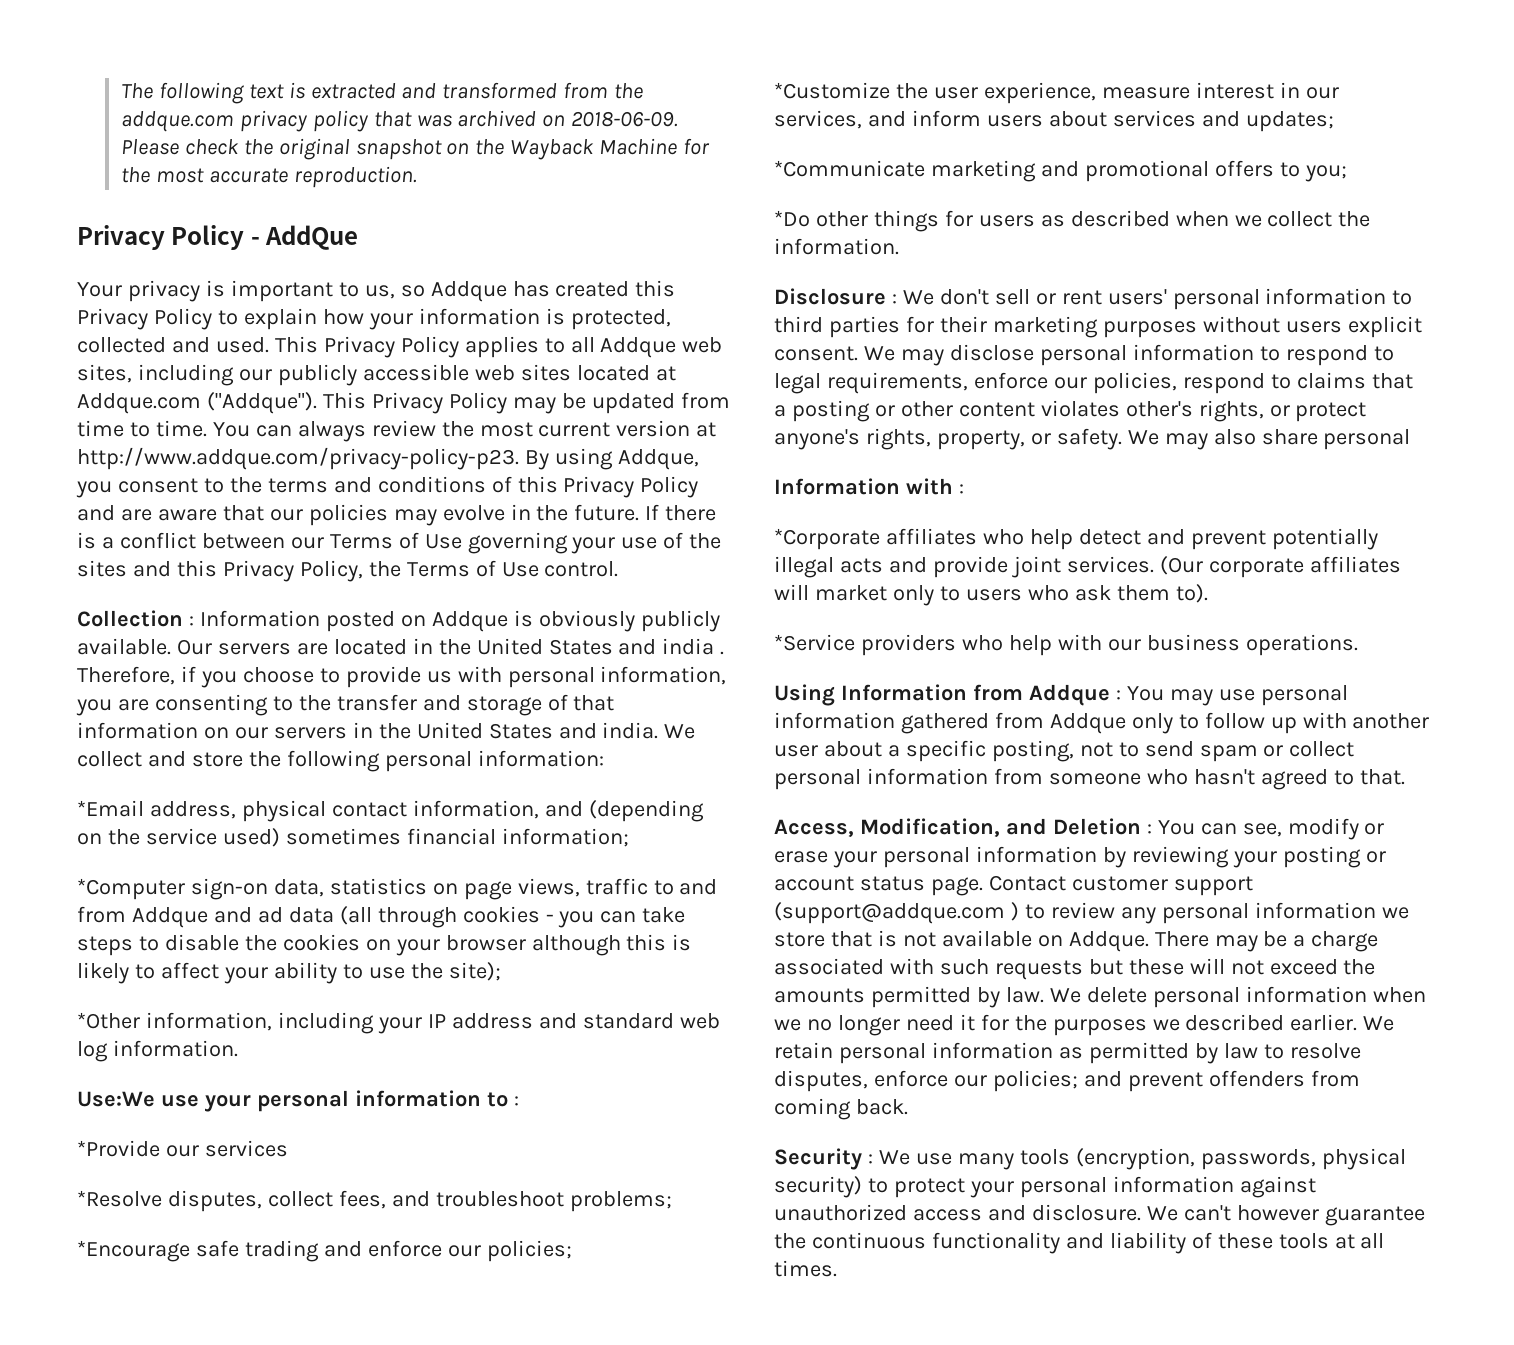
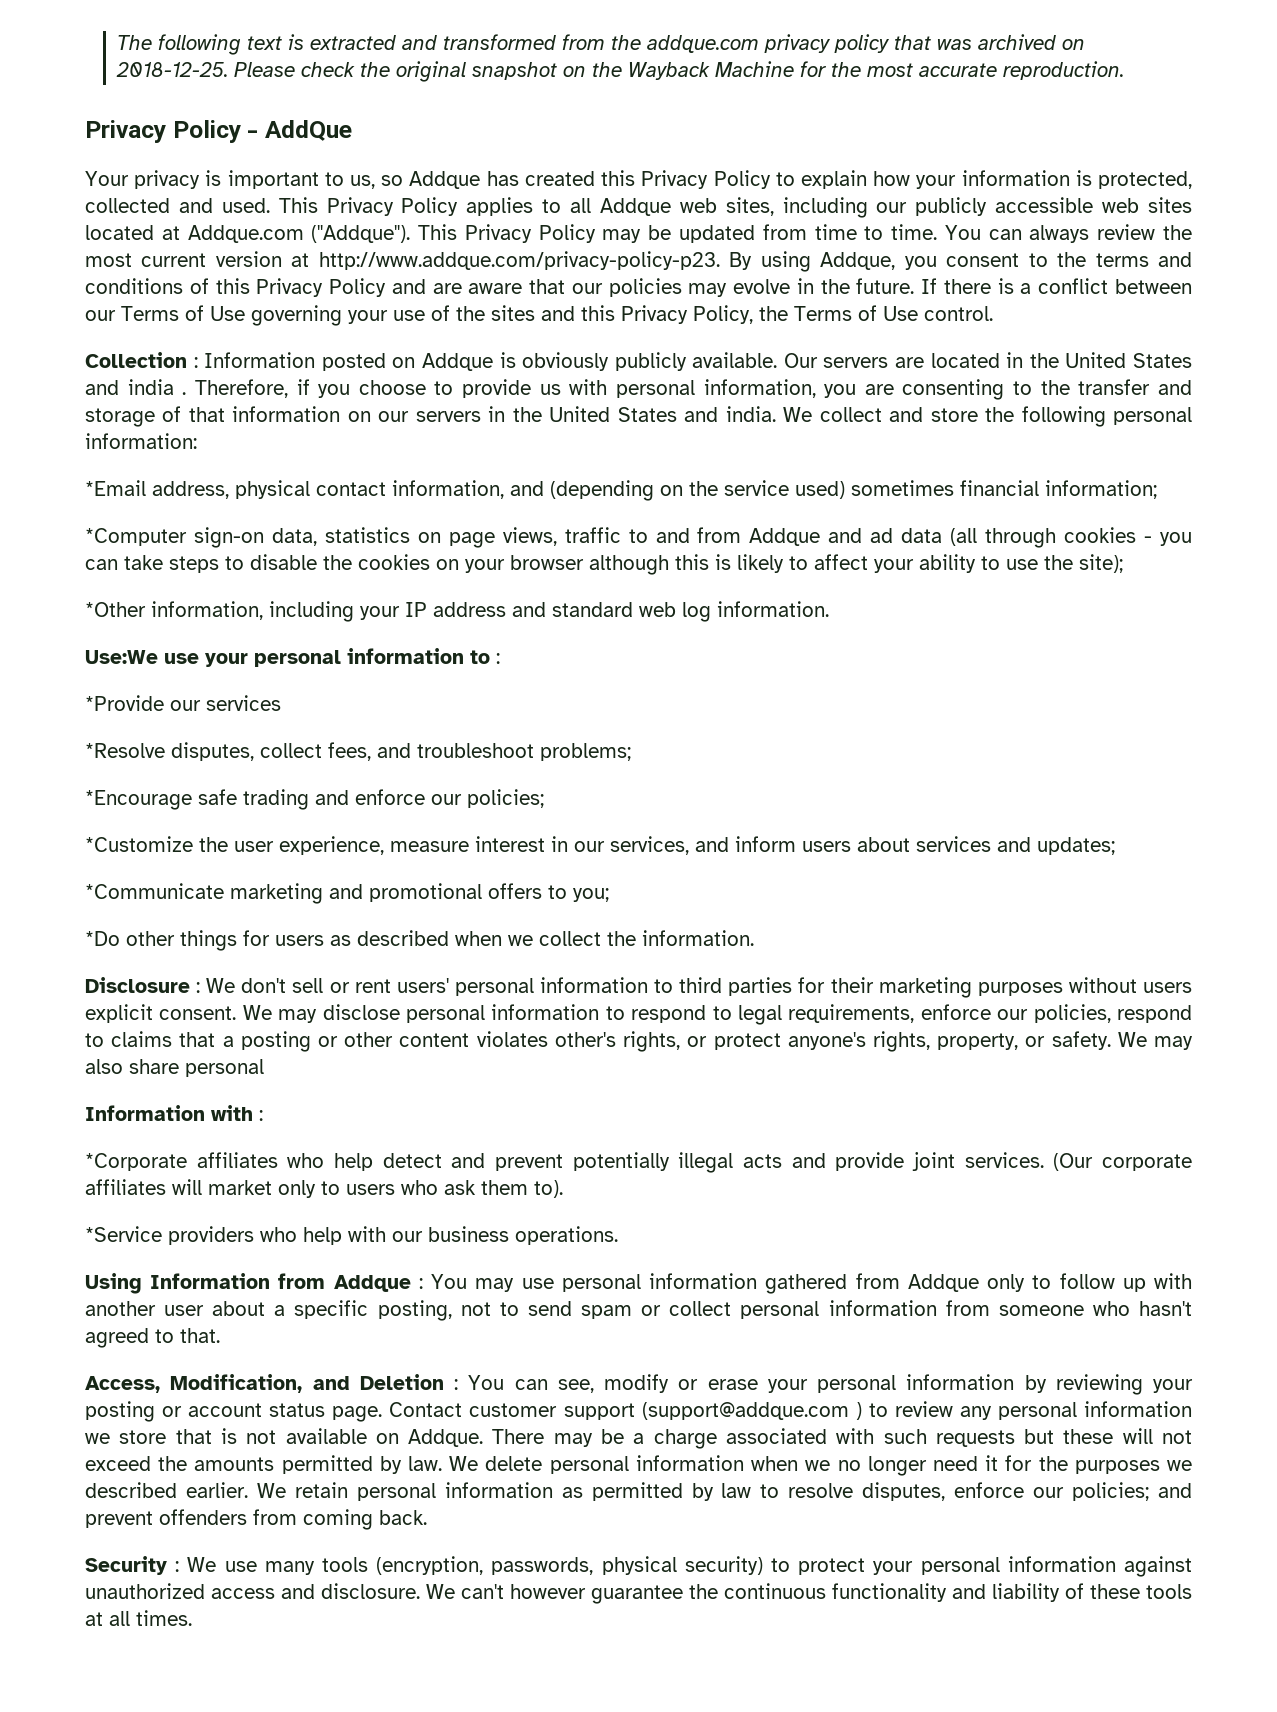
- The following text is extracted and transformed from the addque.com privacy policy that was archived on 2018-06-09.
+ The following text is extracted and transformed from the addque.com privacy policy that was archived on 2018-12-25.

